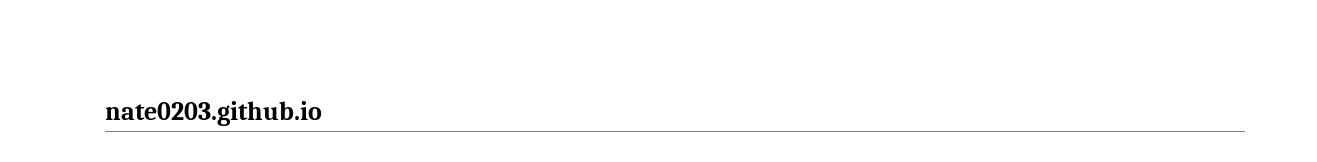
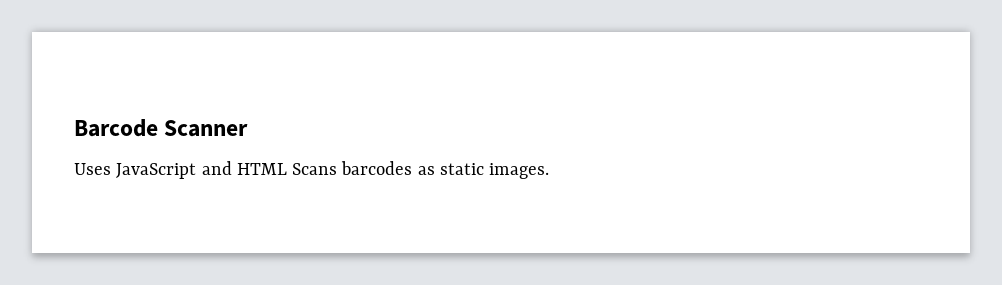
- nate0203.github.io
+ Barcode Scanner
+ Uses JavaScript and HTML Scans barcodes as static images.

